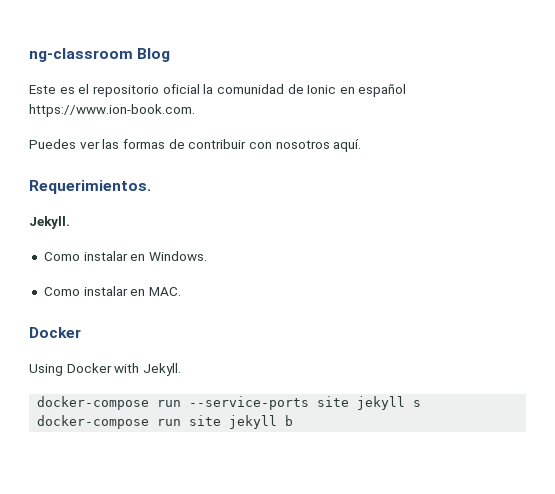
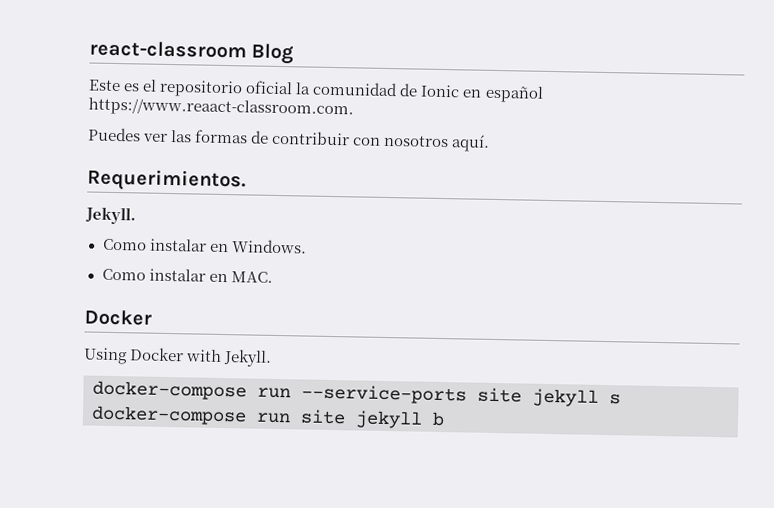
- ng-classroom Blog
+ react-classroom Blog
- Este es el repositorio oficial la comunidad de Ionic en español https://www.ion-book.com.
+ Este es el repositorio oficial la comunidad de Ionic en español https://www.reaact-classroom.com.

